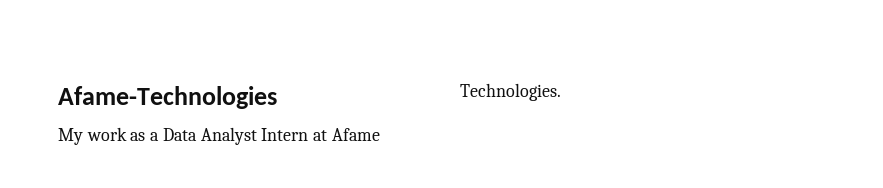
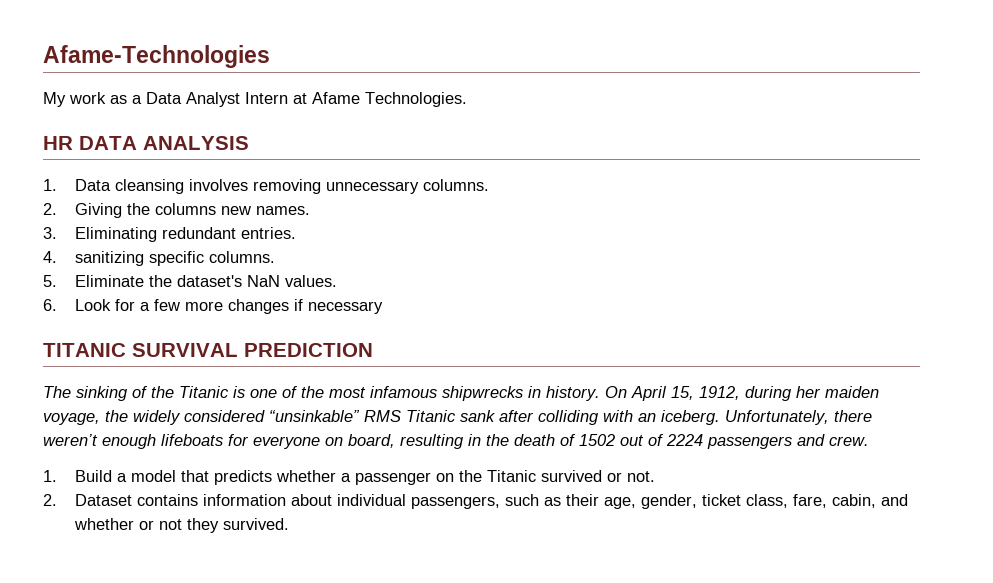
+ HR DATA ANALYSIS
+ 1. Data cleansing involves removing unnecessary columns.
+ 2. Giving the columns new names.
+ 3. Eliminating redundant entries.
+ 4. sanitizing specific columns.
+ 5. Eliminate the dataset's NaN values.
+ 6. Look for a few more changes if necessary
+ TITANIC SURVIVAL PREDICTION
+ The sinking of the Titanic is one of the most infamous shipwrecks in history. On April 15, 1912, during her maiden voyage, the widely considered “unsinkable” RMS Titanic sank after colliding with an iceberg. Unfortunately, there weren’t enough lifeboats for everyone on board, resulting in the death of 1502 out of 2224 passengers and crew.
+ 1. Build a model that predicts whether a passenger on the Titanic survived or not.
+ 2. Dataset contains information about individual passengers, such as their age, gender, ticket class, fare, cabin, and whether or not they survived.

